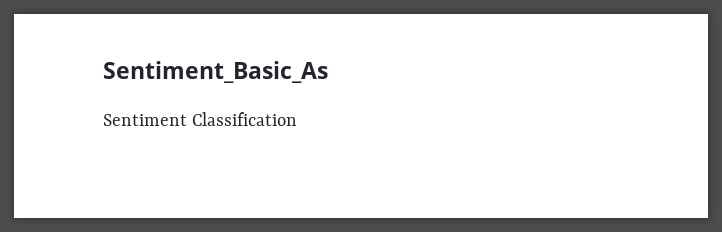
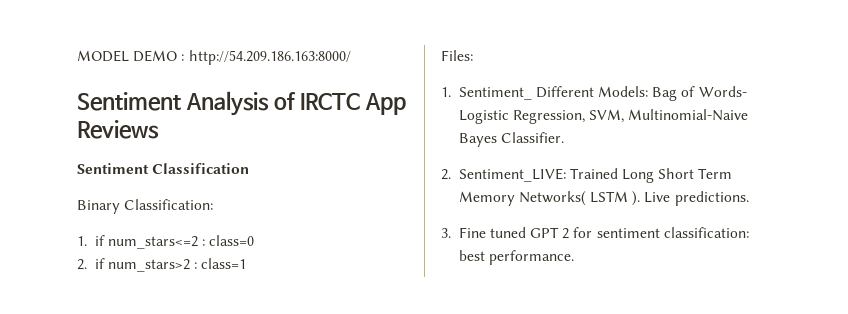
- Sentiment_Basic_As
+ MODEL DEMO : http://54.209.186.163:8000/
+ Sentiment Analysis of IRCTC App Reviews
  Sentiment Classification
+ Binary Classification:
+ 1. if num_stars<=2 : class=0
+ 2. if num_stars>2 : class=1
+ Files:
+ 1. Sentiment_ Different Models: Bag of Words- Logistic Regression, SVM, Multinomial-Naive Bayes Classifier.
+ 2. Sentiment_LIVE: Trained Long Short Term Memory Networks( LSTM ). Live predictions.
+ 3. Fine tuned GPT 2 for sentiment classification: best performance.

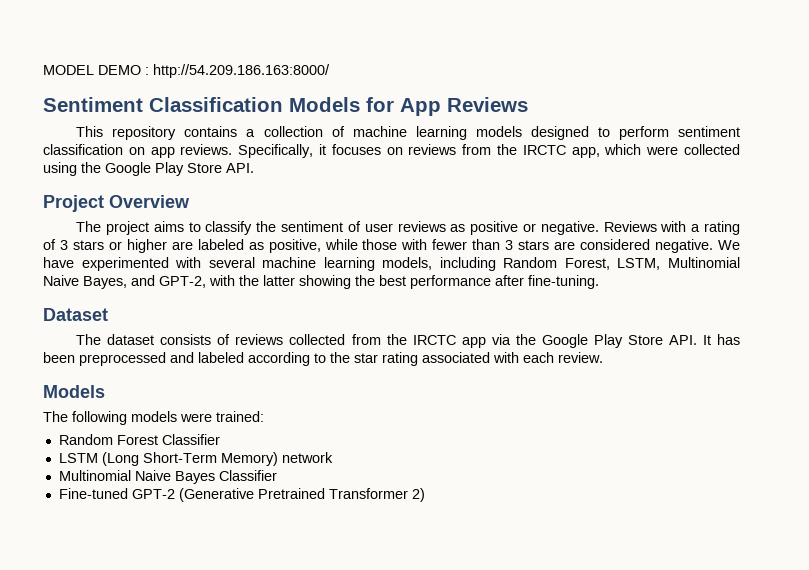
- Sentiment Analysis of IRCTC App Reviews
+ Sentiment Classification Models for App Reviews
- Sentiment Classification
- Binary Classification:
- 1. if num_stars<=2 : class=0
- 2. if num_stars>2 : class=1
- Files:
- 1. Sentiment_ Different Models: Bag of Words- Logistic Regression, SVM, Multinomial-Naive Bayes Classifier.
- 2. Sentiment_LIVE: Trained Long Short Term Memory Networks( LSTM ). Live predictions.
- 3. Fine tuned GPT 2 for sentiment classification: best performance.
+ This repository contains a collection of machine learning models designed to perform sentiment classification on app reviews. Specifically, it focuses on reviews from the IRCTC app, which were collected using the Google Play Store API.
+ Project Overview
+ The project aims to classify the sentiment of user reviews as positive or negative. Reviews with a rating of 3 stars or higher are labeled as positive, while those with fewer than 3 stars are considered negative. We have experimented with several machine learning models, including Random Forest, LSTM, Multinomial Naive Bayes, and GPT-2, with the latter showing the best performance after fine-tuning.
+ Dataset
+ The dataset consists of reviews collected from the IRCTC app via the Google Play Store API. It has been preprocessed and labeled according to the star rating associated with each review.
+ Models
+ The following models were trained:
+ Random Forest Classifier
+ LSTM (Long Short-Term Memory) network
+ Multinomial Naive Bayes Classifier
+ Fine-tuned GPT-2 (Generative Pretrained Transformer 2)

